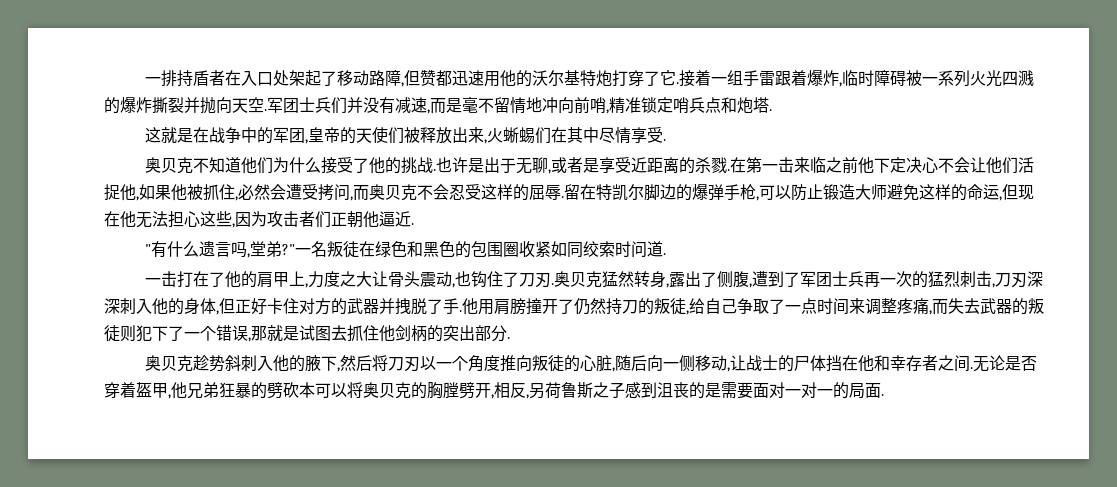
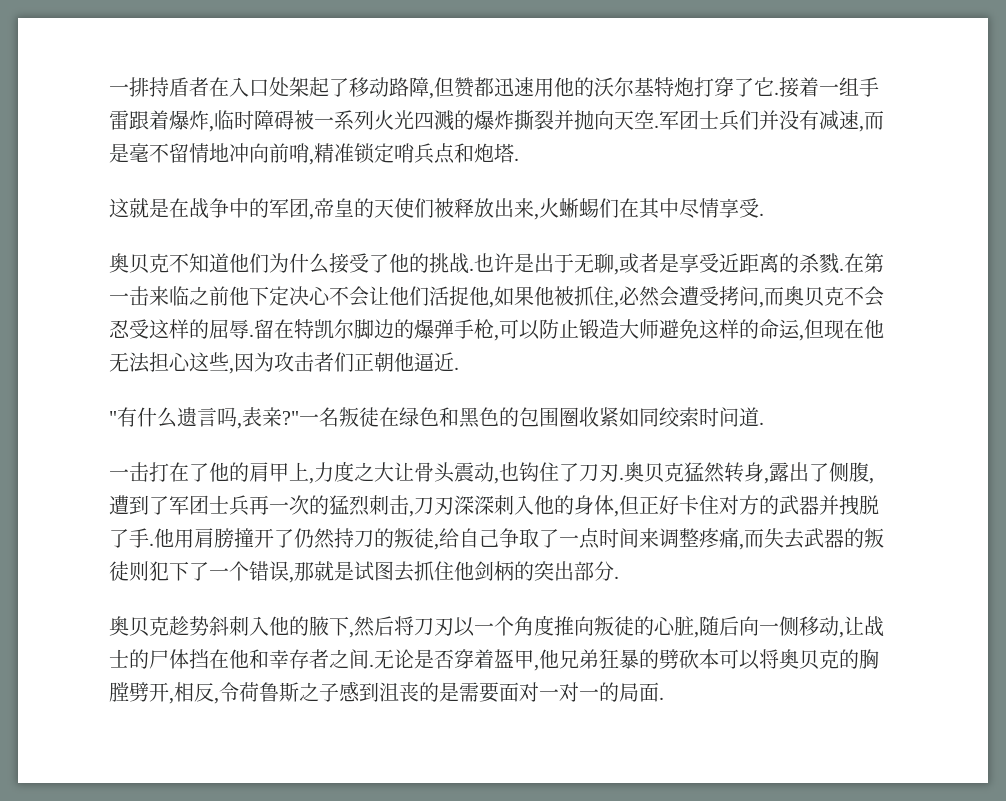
- 这就是在战争中的军团,皇帝的天使们被释放出来,火蜥蜴们在其中尽情享受.
+ 这就是在战争中的军团,帝皇的天使们被释放出来,火蜥蜴们在其中尽情享受.
- "有什么遗言吗,堂弟?"
+ "有什么遗言吗,表亲?"
- 无论是否穿着盔甲,他兄弟狂暴的劈砍本可以将奥贝克的胸膛劈开,相反,另荷鲁斯之子感到沮丧的是需要面对一对一的局面.
+ 无论是否穿着盔甲,他兄弟狂暴的劈砍本可以将奥贝克的胸膛劈开,相反,令荷鲁斯之子感到沮丧的是需要面对一对一的局面.

